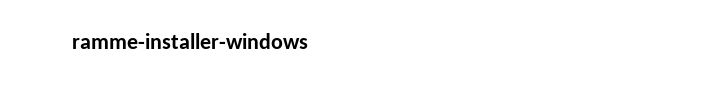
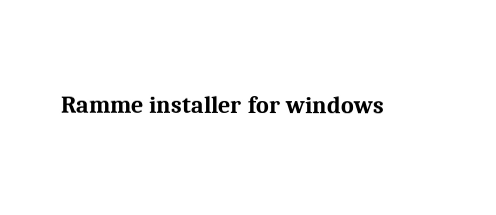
- ramme-installer-windows
+ Ramme installer for windows

